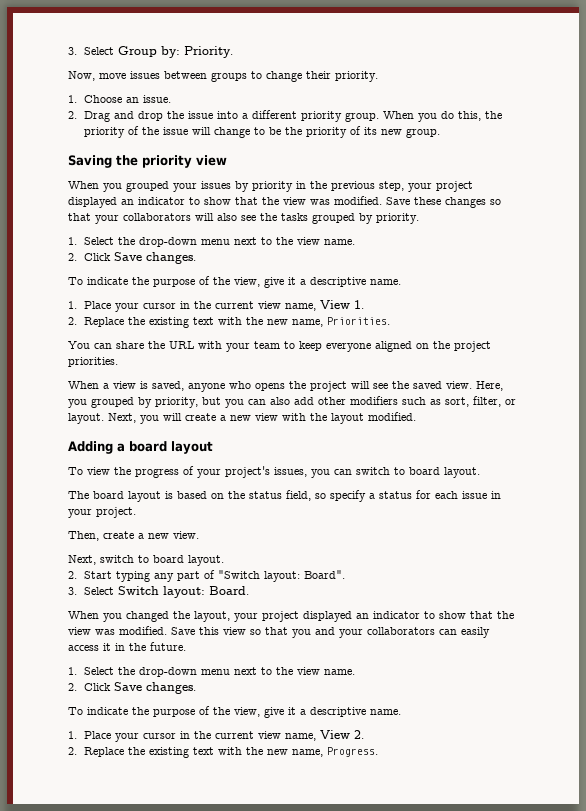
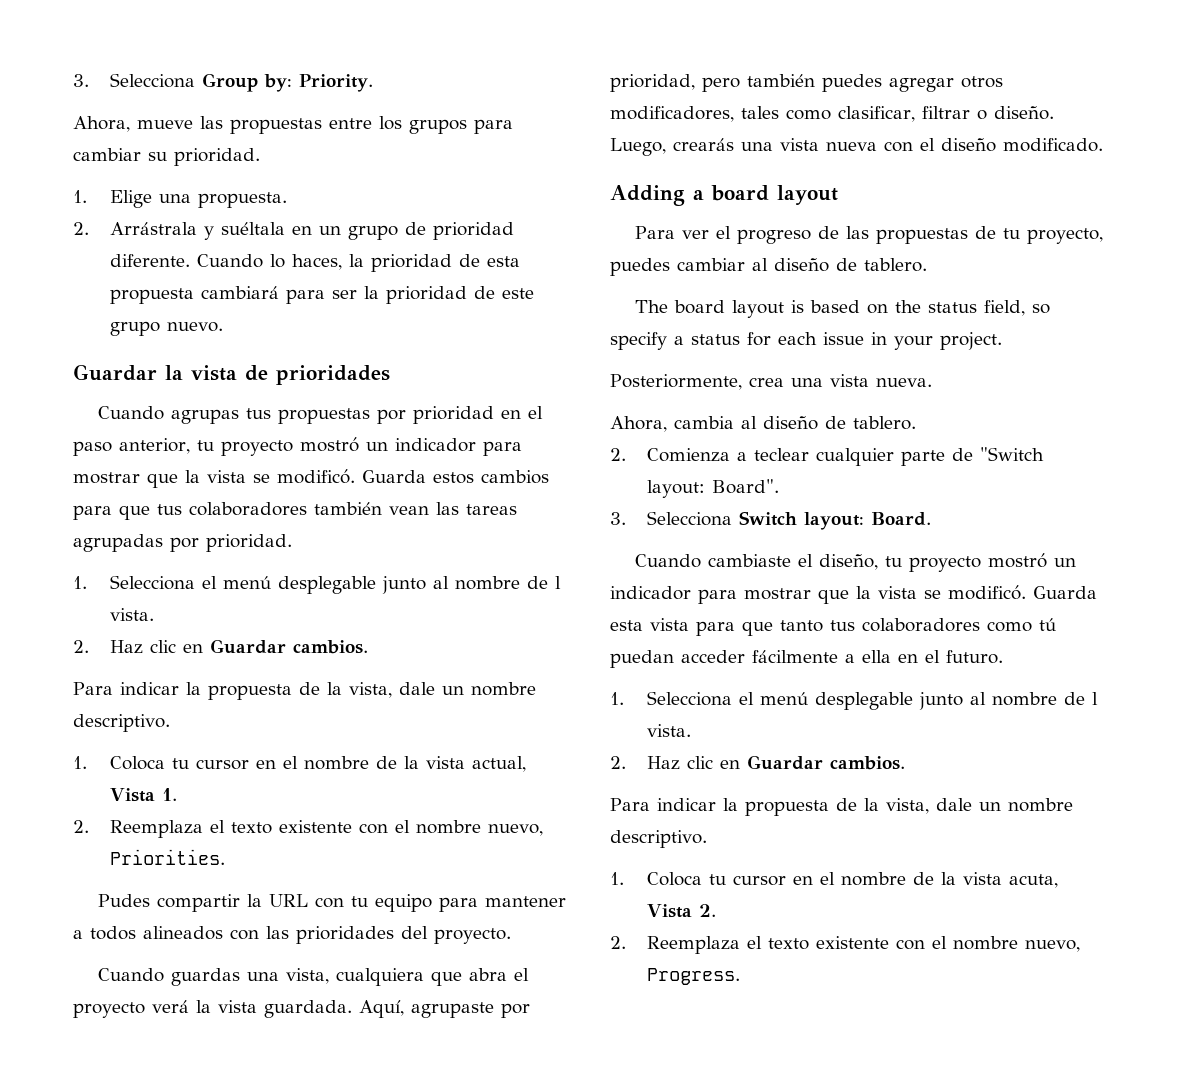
- 3. Select Group by: Priority.
+ 3. Selecciona Group by: Priority.
- Now, move issues between groups to change their priority.
- 1. Choose an issue.
- 2. Drag and drop the issue into a different priority group. When you do this, the priority of the issue will change to be the priority of its new group.
- Saving the priority view
- When you grouped your issues by priority in the previous step, your project displayed an indicator to show that the view was modified. Save these changes so that your collaborators will also see the tasks grouped by priority.
- 1. Select the drop-down menu next to the view name.
- 2. Click Save changes.
- To indicate the purpose of the view, give it a descriptive name.
- 1. Place your cursor in the current view name, View 1.
- 2. Replace the existing text with the new name, Priorities.
- You can share the URL with your team to keep everyone aligned on the project priorities.
- When a view is saved, anyone who opens the project will see the saved view. Here, you grouped by priority, but you can also add other modifiers such as sort, filter, or layout. Next, you will create a new view with the layout modified.
+ Ahora, mueve las propuestas entre los grupos para cambiar su prioridad.
+ 1. Elige una propuesta.
+ 2. Arrástrala y suéltala en un grupo de prioridad diferente. Cuando lo haces, la prioridad de esta propuesta cambiará para ser la prioridad de este grupo nuevo.
+ Guardar la vista de prioridades
+ Cuando agrupas tus propuestas por prioridad en el paso anterior, tu proyecto mostró un indicador para mostrar que la vista se modificó. Guarda estos cambios para que tus colaboradores también vean las tareas agrupadas por prioridad.
+ 1. Selecciona el menú desplegable junto al nombre de l vista.
+ 2. Haz clic en Guardar cambios.
+ Para indicar la propuesta de la vista, dale un nombre descriptivo.
+ 1. Coloca tu cursor en el nombre de la vista actual, Vista 1.
+ 2. Reemplaza el texto existente con el nombre nuevo, Priorities.
+ Pudes compartir la URL con tu equipo para mantener a todos alineados con las prioridades del proyecto.
+ Cuando guardas una vista, cualquiera que abra el proyecto verá la vista guardada. Aquí, agrupaste por prioridad, pero también puedes agregar otros modificadores, tales como clasificar, filtrar o diseño. Luego, crearás una vista nueva con el diseño modificado.
  Adding a board layout
- To view the progress of your project's issues, you can switch to board layout.
+ Para ver el progreso de las propuestas de tu proyecto, puedes cambiar al diseño de tablero.
- Then, create a new view.
- Next, switch to board layout.
- 2. Start typing any part of "Switch layout: Board".
+ Posteriormente, crea una vista nueva.
+ Ahora, cambia al diseño de tablero.
+ 2. Comienza a teclear cualquier parte de "Switch layout: Board".
- 3. Select Switch layout: Board.
+ 3. Selecciona Switch layout: Board.
- When you changed the layout, your project displayed an indicator to show that the view was modified. Save this view so that you and your collaborators can easily access it in the future.
- 1. Select the drop-down menu next to the view name.
- 2. Click Save changes.
- To indicate the purpose of the view, give it a descriptive name.
- 1. Place your cursor in the current view name, View 2.
- 2. Replace the existing text with the new name, Progress.
+ Cuando cambiaste el diseño, tu proyecto mostró un indicador para mostrar que la vista se modificó. Guarda esta vista para que tanto tus colaboradores como tú puedan acceder fácilmente a ella en el futuro.
+ 1. Selecciona el menú desplegable junto al nombre de l vista.
+ 2. Haz clic en Guardar cambios.
+ Para indicar la propuesta de la vista, dale un nombre descriptivo.
+ 1. Coloca tu cursor en el nombre de la vista acuta, Vista 2.
+ 2. Reemplaza el texto existente con el nombre nuevo, Progress.

